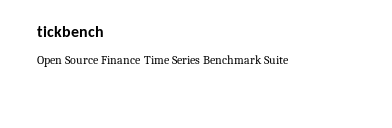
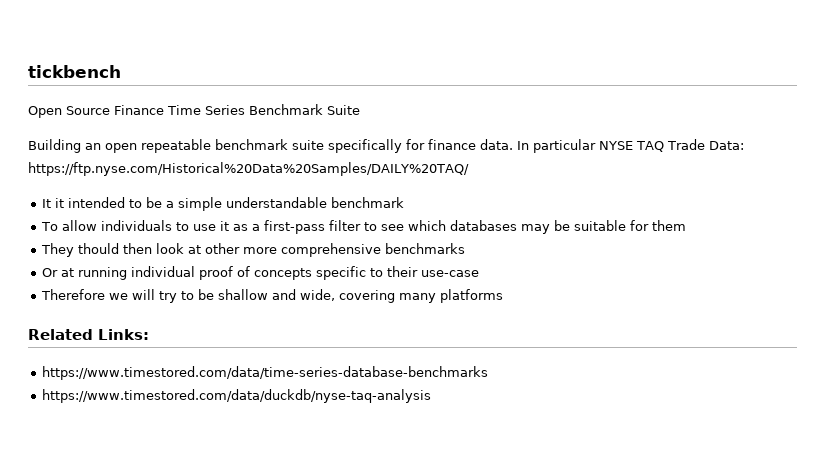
+ Building an open repeatable benchmark suite specifically for finance data. In particular NYSE TAQ Trade Data: https://ftp.nyse.com/Historical%20Data%20Samples/DAILY%20TAQ/
+ It it intended to be a simple understandable benchmark
+ To allow individuals to use it as a first-pass filter to see which databases may be suitable for them
+ They thould then look at other more comprehensive benchmarks
+ Or at running individual proof of concepts specific to their use-case
+ Therefore we will try to be shallow and wide, covering many platforms
+ Related Links:
+ https://www.timestored.com/data/time-series-database-benchmarks
+ https://www.timestored.com/data/duckdb/nyse-taq-analysis

